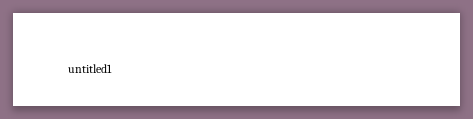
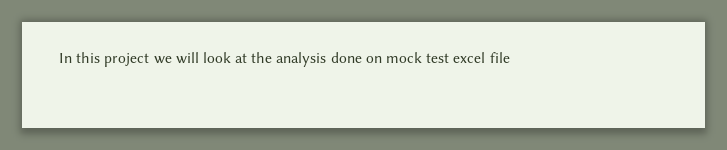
- untitled1
+ In this project we will look at the analysis done on mock test excel file

